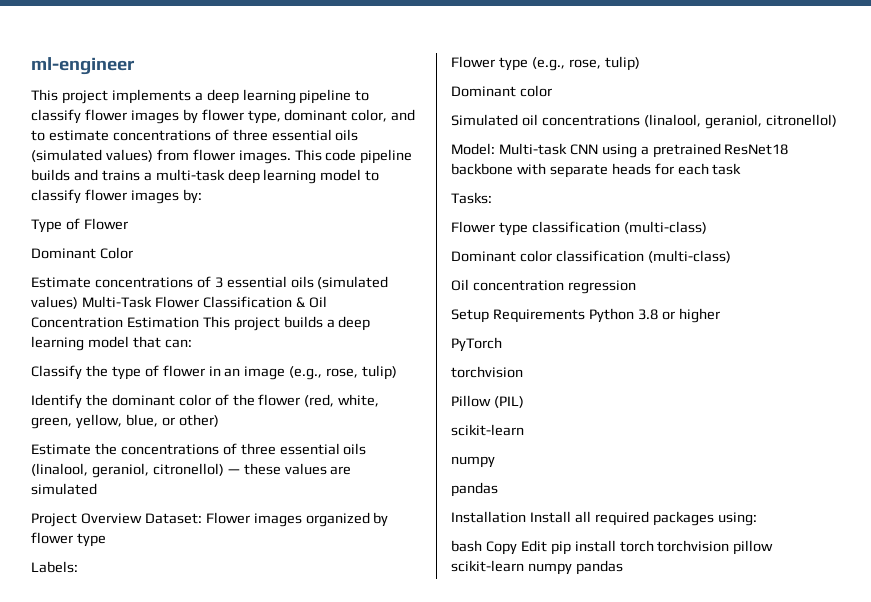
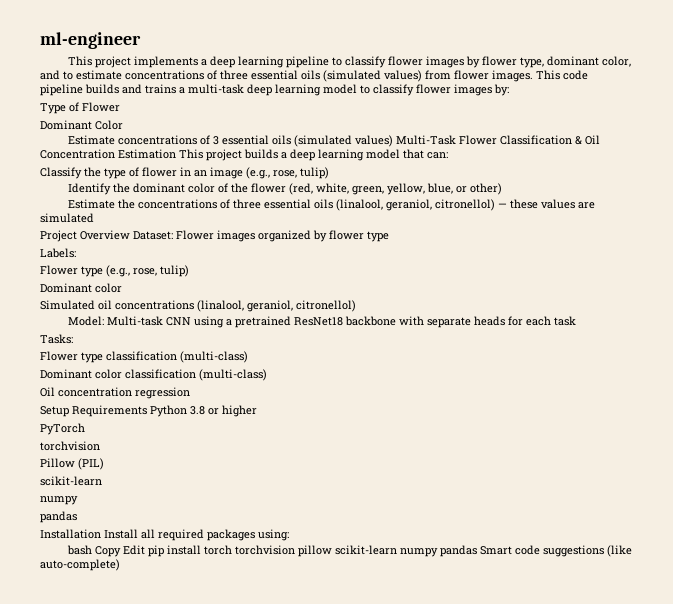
- bash Copy Edit pip install torch torchvision pillow scikit-learn numpy pandas
+ bash Copy Edit pip install torch torchvision pillow scikit-learn numpy pandas Smart code suggestions (like auto-complete)

